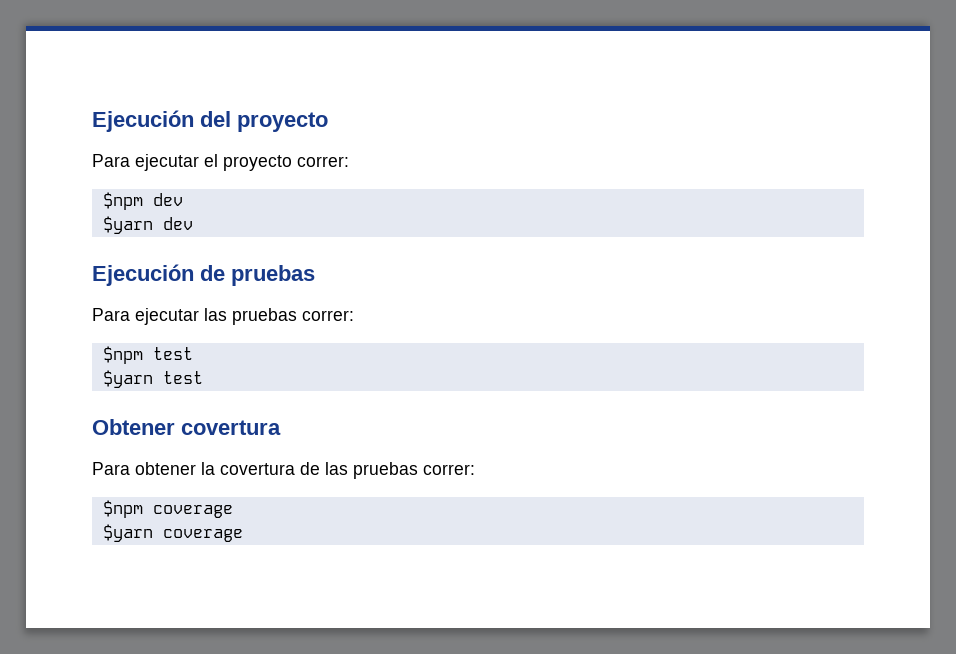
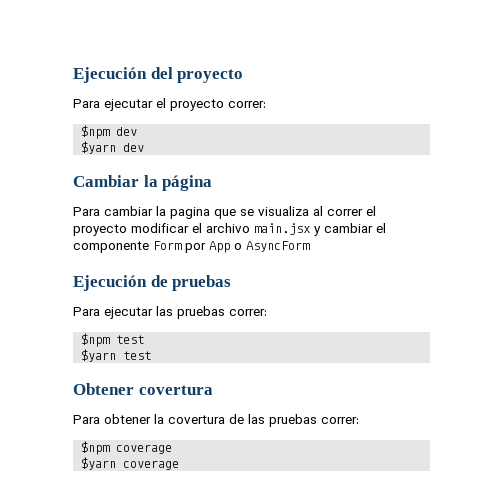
+ Cambiar la página
+ Para cambiar la pagina que se visualiza al correr el proyecto modificar el archivo main.jsx y cambiar el componente Form por App o AsyncForm

